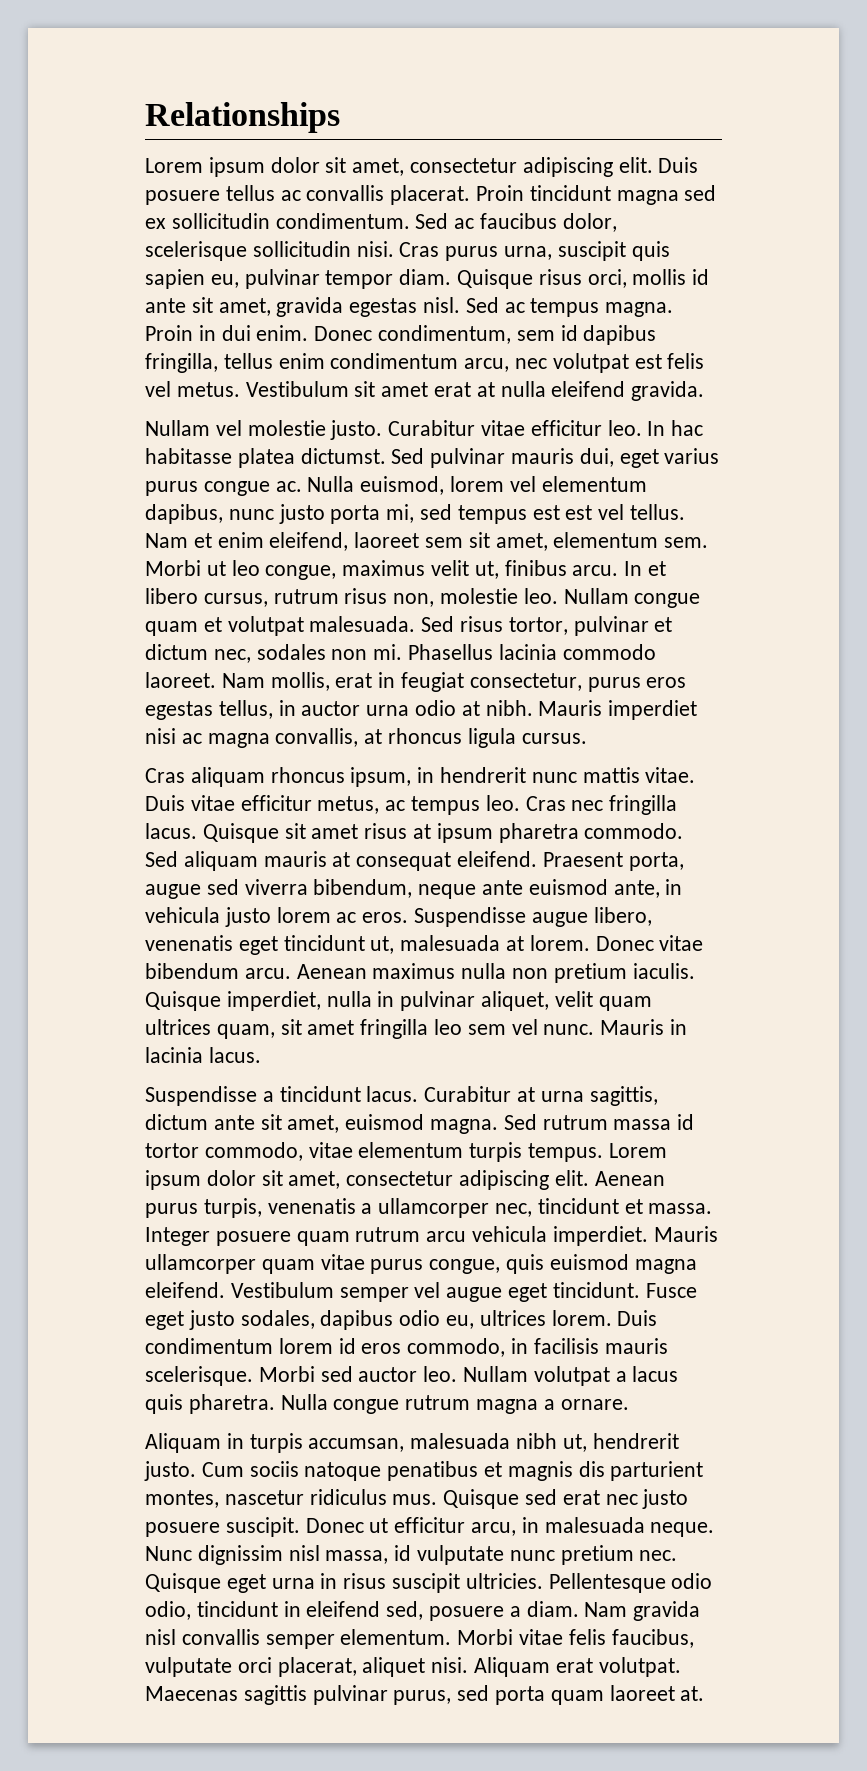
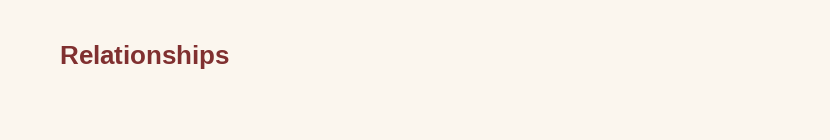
- Lorem ipsum dolor sit amet, consectetur adipiscing elit. Duis posuere tellus ac convallis placerat. Proin tincidunt magna sed ex sollicitudin condimentum. Sed ac faucibus dolor, scelerisque sollicitudin nisi. Cras purus urna, suscipit quis sapien eu, pulvinar tempor diam. Quisque risus orci, mollis id ante sit amet, gravida egestas nisl. Sed ac tempus magna. Proin in dui enim. Donec condimentum, sem id dapibus fringilla, tellus enim condimentum arcu, nec volutpat est felis vel metus. Vestibulum sit amet erat at nulla eleifend gravida.
- Nullam vel molestie justo. Curabitur vitae efficitur leo. In hac habitasse platea dictumst. Sed pulvinar mauris dui, eget varius purus congue ac. Nulla euismod, lorem vel elementum dapibus, nunc justo porta mi, sed tempus est est vel tellus. Nam et enim eleifend, laoreet sem sit amet, elementum sem. Morbi ut leo congue, maximus velit ut, finibus arcu. In et libero cursus, rutrum risus non, molestie leo. Nullam congue quam et volutpat malesuada. Sed risus tortor, pulvinar et dictum nec, sodales non mi. Phasellus lacinia commodo laoreet. Nam mollis, erat in feugiat consectetur, purus eros egestas tellus, in auctor urna odio at nibh. Mauris imperdiet nisi ac magna convallis, at rhoncus ligula cursus.
- Cras aliquam rhoncus ipsum, in hendrerit nunc mattis vitae. Duis vitae efficitur metus, ac tempus leo. Cras nec fringilla lacus. Quisque sit amet risus at ipsum pharetra commodo. Sed aliquam mauris at consequat eleifend. Praesent porta, augue sed viverra bibendum, neque ante euismod ante, in vehicula justo lorem ac eros. Suspendisse augue libero, venenatis eget tincidunt ut, malesuada at lorem. Donec vitae bibendum arcu. Aenean maximus nulla non pretium iaculis. Quisque imperdiet, nulla in pulvinar aliquet, velit quam ultrices quam, sit amet fringilla leo sem vel nunc. Mauris in lacinia lacus.
- Suspendisse a tincidunt lacus. Curabitur at urna sagittis, dictum ante sit amet, euismod magna. Sed rutrum massa id tortor commodo, vitae elementum turpis tempus. Lorem ipsum dolor sit amet, consectetur adipiscing elit. Aenean purus turpis, venenatis a ullamcorper nec, tincidunt et massa. Integer posuere quam rutrum arcu vehicula imperdiet. Mauris ullamcorper quam vitae purus congue, quis euismod magna eleifend. Vestibulum semper vel augue eget tincidunt. Fusce eget justo sodales, dapibus odio eu, ultrices lorem. Duis condimentum lorem id eros commodo, in facilisis mauris scelerisque. Morbi sed auctor leo. Nullam volutpat a lacus quis pharetra. Nulla congue rutrum magna a ornare.
- Aliquam in turpis accumsan, malesuada nibh ut, hendrerit justo. Cum sociis natoque penatibus et magnis dis parturient montes, nascetur ridiculus mus. Quisque sed erat nec justo posuere suscipit. Donec ut efficitur arcu, in malesuada neque. Nunc dignissim nisl massa, id vulputate nunc pretium nec. Quisque eget urna in risus suscipit ultricies. Pellentesque odio odio, tincidunt in eleifend sed, posuere a diam. Nam gravida nisl convallis semper elementum. Morbi vitae felis faucibus, vulputate orci placerat, aliquet nisi. Aliquam erat volutpat. Maecenas sagittis pulvinar purus, sed porta quam laoreet at.

